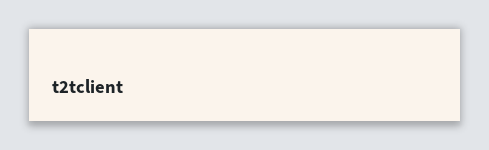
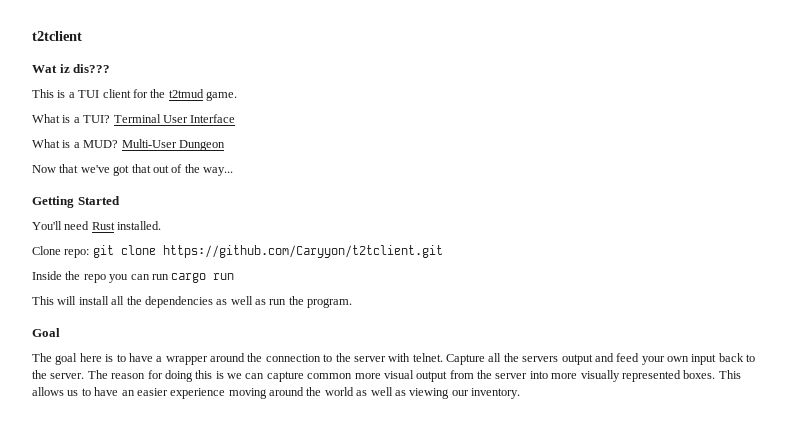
+ Wat iz dis???
+ This is a TUI client for the t2tmud game.
+ What is a TUI? Terminal User Interface
+ What is a MUD? Multi-User Dungeon
+ Now that we've got that out of the way...
+ Getting Started
+ You'll need Rust installed.
+ Clone repo: git clone https://github.com/Caryyon/t2tclient.git
+ Inside the repo you can run cargo run
+ This will install all the dependencies as well as run the program.
+ Goal
+ The goal here is to have a wrapper around the connection to the server with telnet. Capture all the servers output and feed your own input back to the server. The reason for doing this is we can capture common more visual output from the server into more visually represented boxes. This allows us to have an easier experience moving around the world as well as viewing our inventory.

